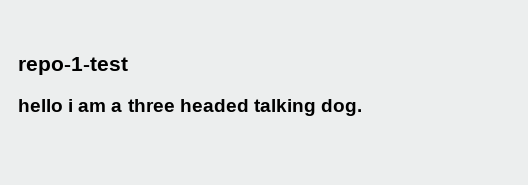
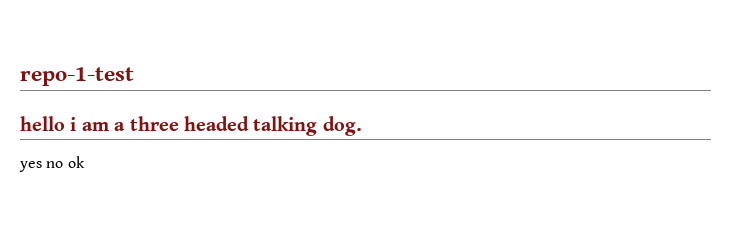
+ yes no ok

